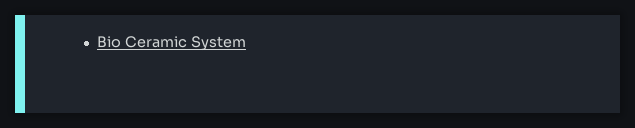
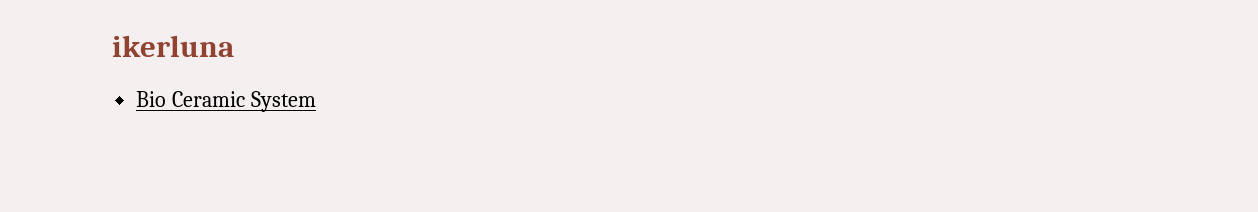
+ ikerluna

